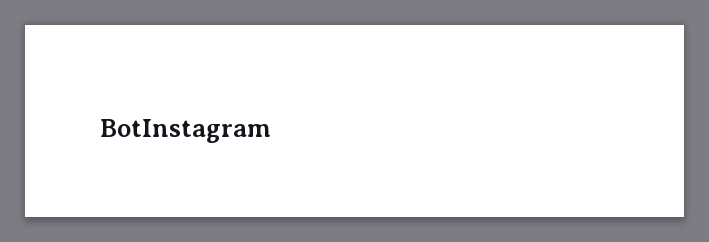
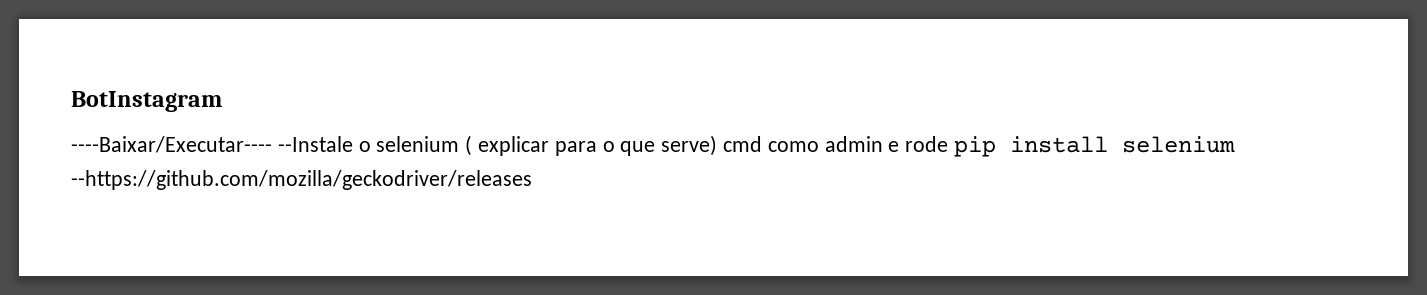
+ ----Baixar/Executar---- --Instale o selenium ( explicar para o que serve) cmd como admin e rode pip install selenium --https://github.com/mozilla/geckodriver/releases

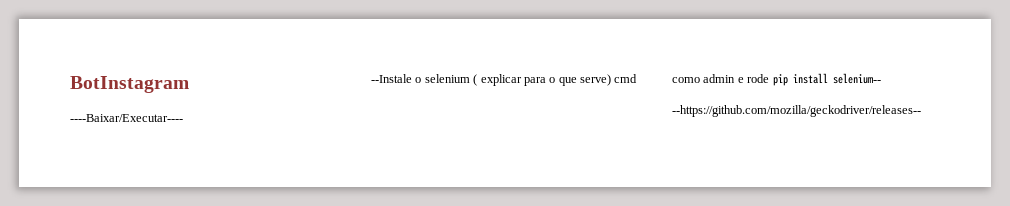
- ----Baixar/Executar---- --Instale o selenium ( explicar para o que serve) cmd como admin e rode pip install selenium --https://github.com/mozilla/geckodriver/releases
+ ----Baixar/Executar----
+ --Instale o selenium ( explicar para o que serve) cmd como admin e rode pip install selenium--
+ --https://github.com/mozilla/geckodriver/releases--

